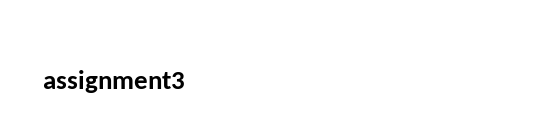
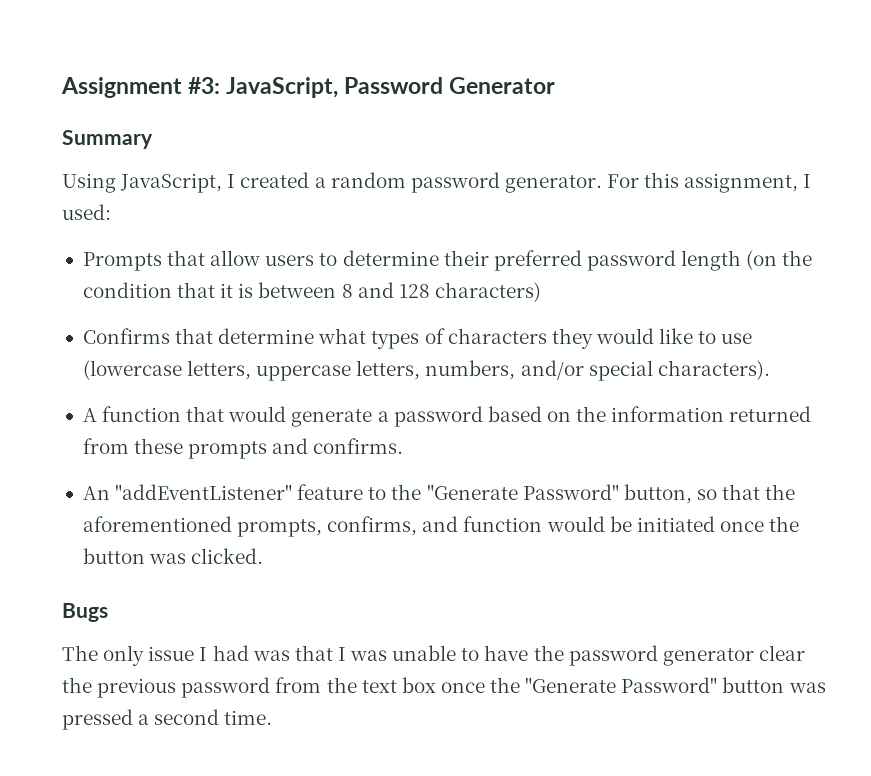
- assignment3
+ Assignment #3: JavaScript, Password Generator
+ Summary
+ Using JavaScript, I created a random password generator. For this assignment, I used:
+ Prompts that allow users to determine their preferred password length (on the condition that it is between 8 and 128 characters)
+ Confirms that determine what types of characters they would like to use (lowercase letters, uppercase letters, numbers, and/or special characters).
+ A function that would generate a password based on the information returned from these prompts and confirms.
+ An "addEventListener" feature to the "Generate Password" button, so that the aforementioned prompts, confirms, and function would be initiated once the button was clicked.
+ Bugs
+ The only issue I had was that I was unable to have the password generator clear the previous password from the text box once the "Generate Password" button was pressed a second time.

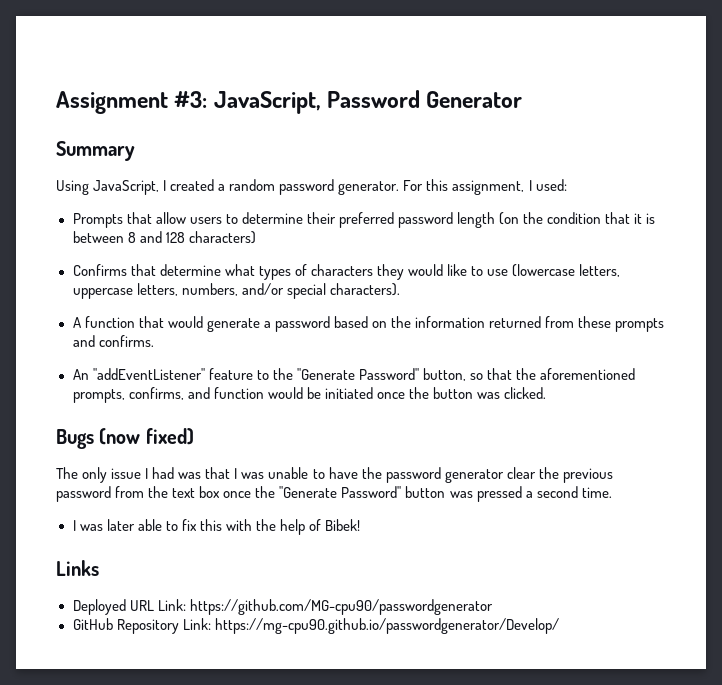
- Bugs
+ Bugs (now fixed)
+ I was later able to fix this with the help of Bibek!
+ Links
+ Deployed URL Link: https://github.com/MG-cpu90/passwordgenerator
+ GitHub Repository Link: https://mg-cpu90.github.io/passwordgenerator/Develop/

